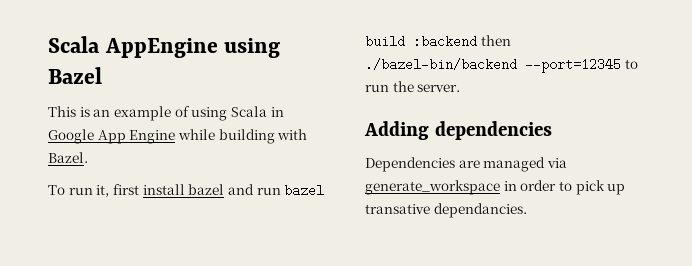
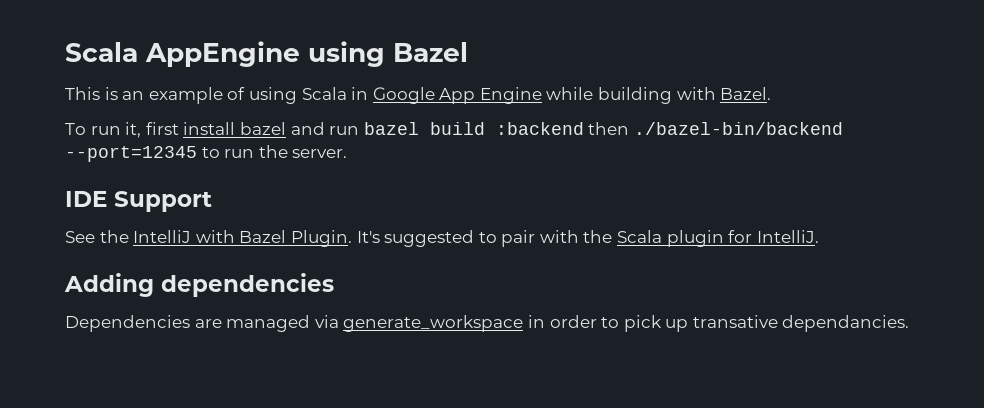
+ IDE Support
+ See the IntelliJ with Bazel Plugin. It's suggested to pair with the Scala plugin for IntelliJ.

